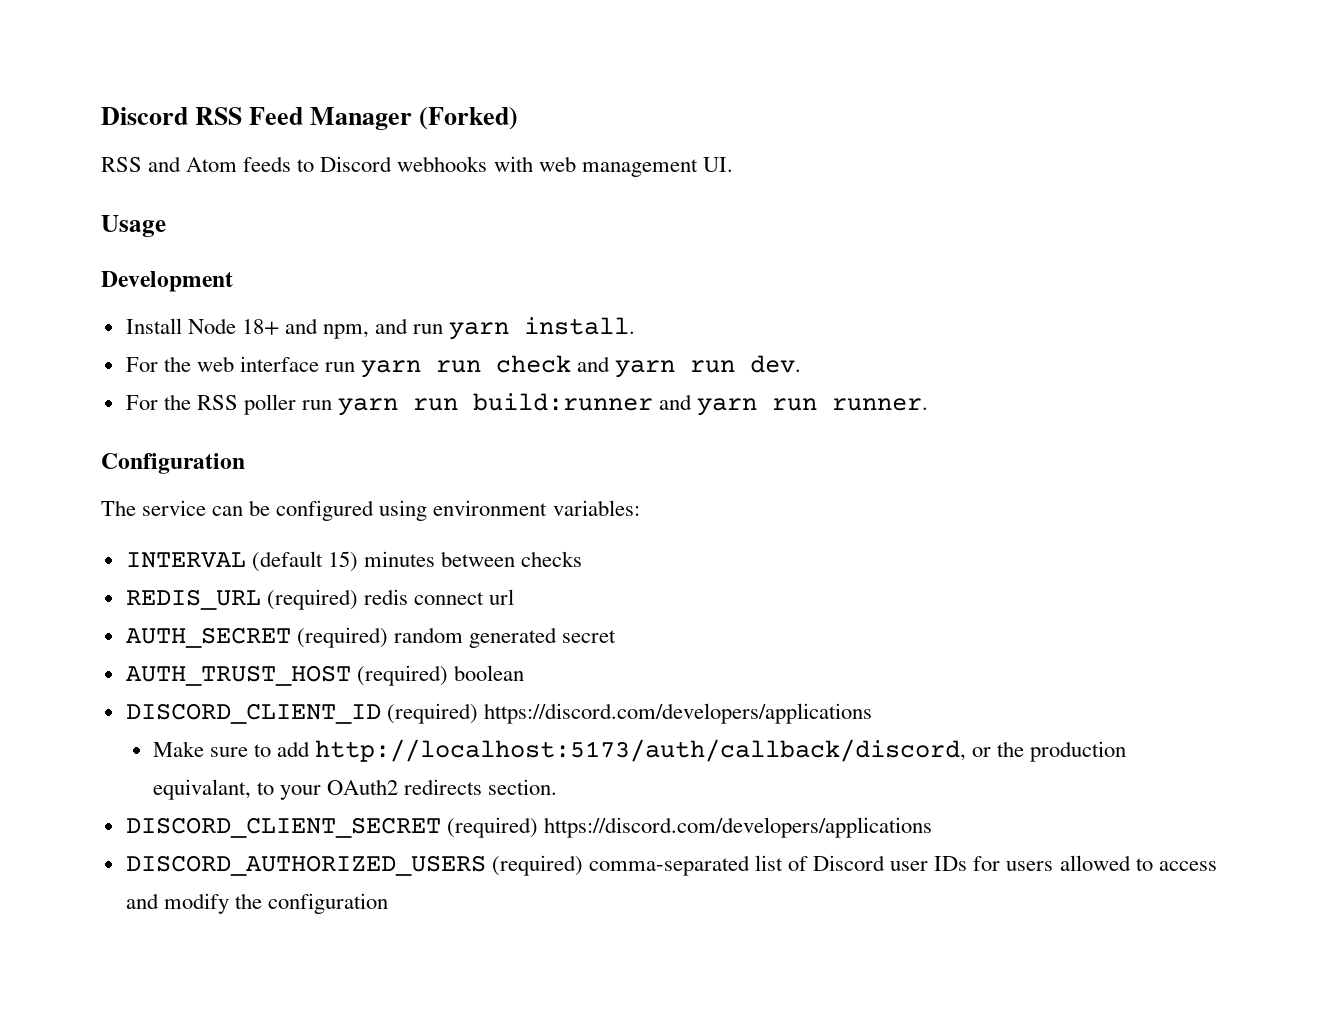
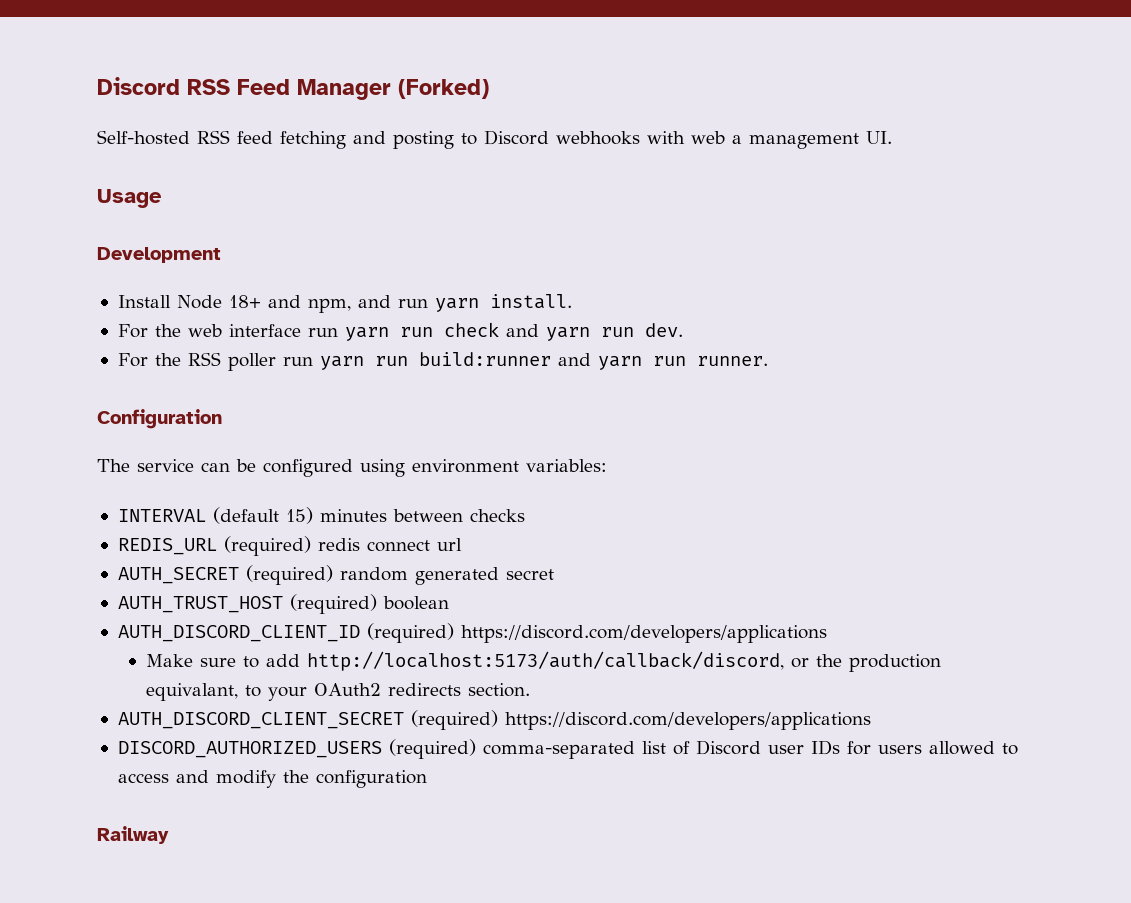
- RSS and Atom feeds to Discord webhooks with web management UI.
+ Self-hosted RSS feed fetching and posting to Discord webhooks with web a management UI.
- DISCORD_CLIENT_ID (required) https://discord.com/developers/applications
+ AUTH_DISCORD_CLIENT_ID (required) https://discord.com/developers/applications
- DISCORD_CLIENT_SECRET (required) https://discord.com/developers/applications
+ AUTH_DISCORD_CLIENT_SECRET (required) https://discord.com/developers/applications
+ Railway

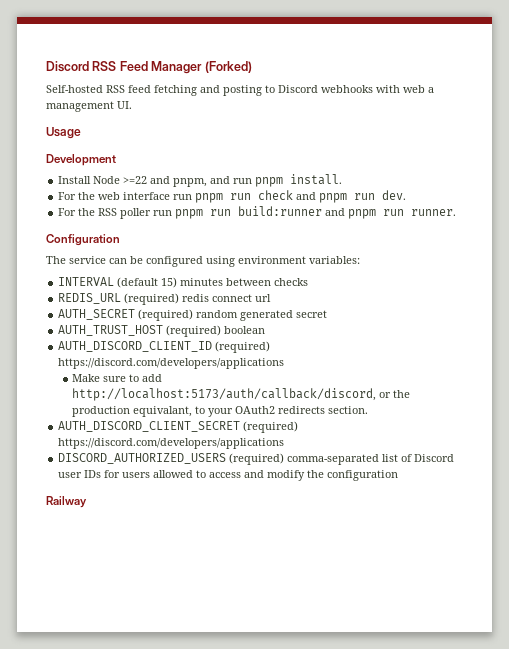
- Install Node 18+ and npm, and run yarn install.
+ Install Node >=22 and pnpm, and run pnpm install.
- For the web interface run yarn run check and yarn run dev.
+ For the web interface run pnpm run check and pnpm run dev.
- For the RSS poller run yarn run build:runner and yarn run runner.
+ For the RSS poller run pnpm run build:runner and pnpm run runner.

